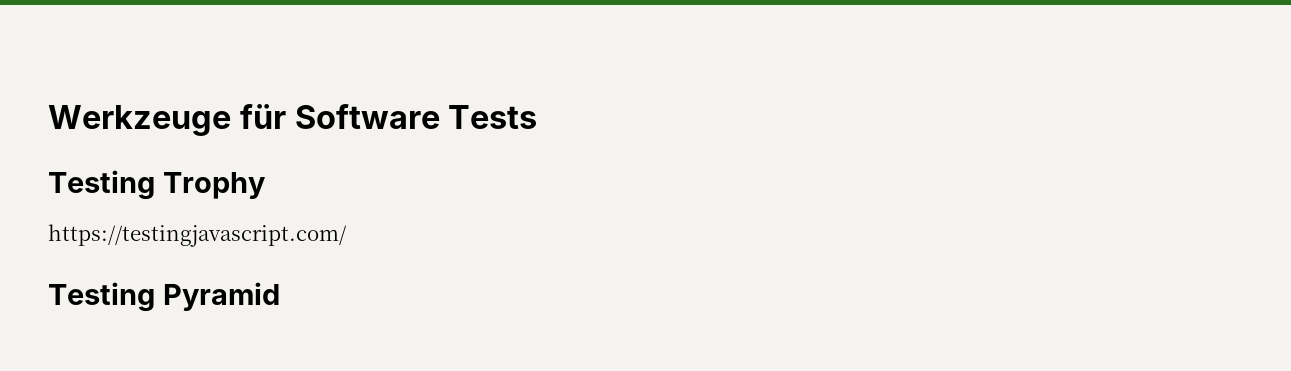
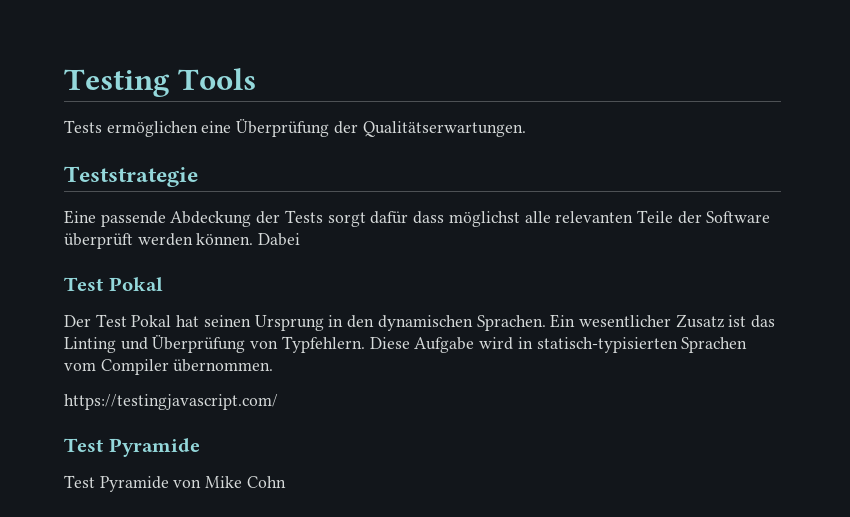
- Werkzeuge für Software Tests
- Testing Trophy
+ Testing Tools
+ Tests ermöglichen eine Überprüfung der Qualitätserwartungen.
+ Teststrategie
+ Eine passende Abdeckung der Tests sorgt dafür dass möglichst alle relevanten Teile der Software überprüft werden können. Dabei
+ Test Pokal
+ Der Test Pokal hat seinen Ursprung in den dynamischen Sprachen. Ein wesentlicher Zusatz ist das Linting und Überprüfung von Typfehlern. Diese Aufgabe wird in statisch-typisierten Sprachen vom Compiler übernommen.
  https://testingjavascript.com/
- Testing Pyramid
+ Test Pyramide
+ Test Pyramide von Mike Cohn

